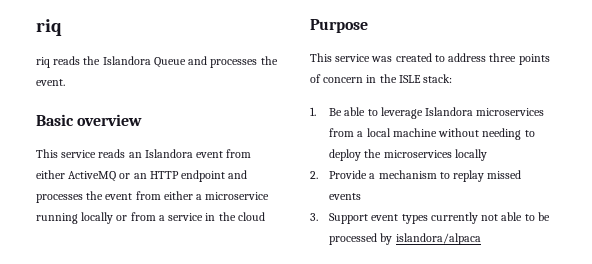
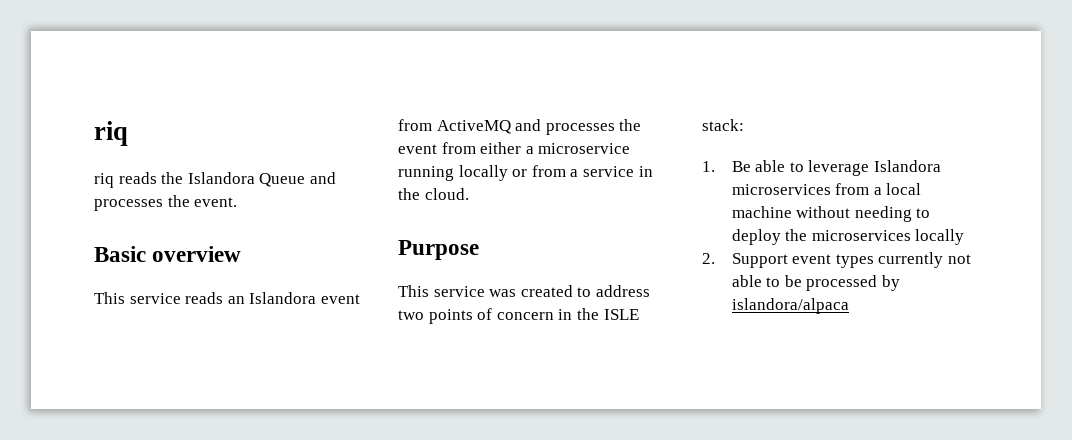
- This service reads an Islandora event from either ActiveMQ or an HTTP endpoint and processes the event from either a microservice running locally or from a service in the cloud
+ This service reads an Islandora event from ActiveMQ and processes the event from either a microservice running locally or from a service in the cloud.
- This service was created to address three points of concern in the ISLE stack:
+ This service was created to address two points of concern in the ISLE stack:
- 2. Provide a mechanism to replay missed events
- 3. Support event types currently not able to be processed by islandora/alpaca
+ 2. Support event types currently not able to be processed by islandora/alpaca

